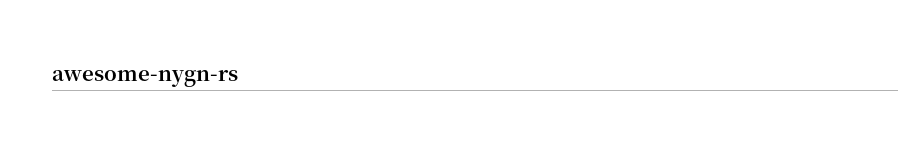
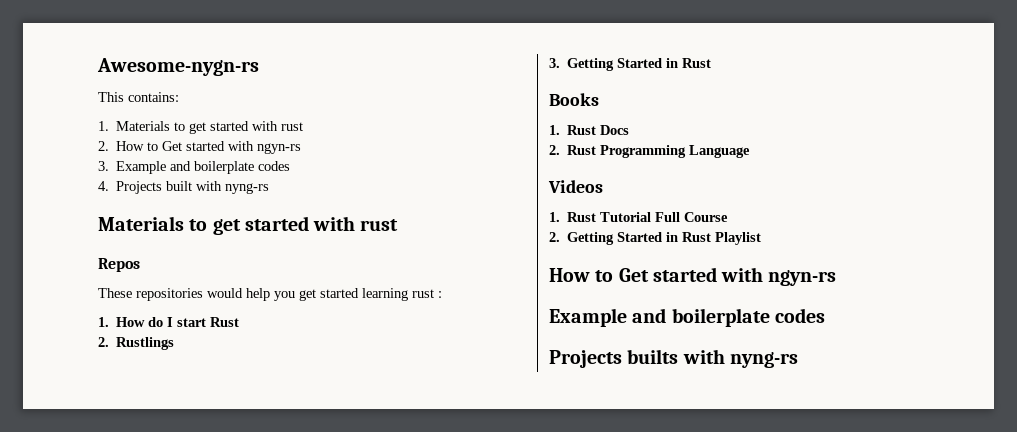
- awesome-nygn-rs
+ Awesome-nygn-rs
+ This contains:
+ 1. Materials to get started with rust
+ 2. How to Get started with ngyn-rs
+ 3. Example and boilerplate codes
+ 4. Projects built with nyng-rs
+ Materials to get started with rust
+ Repos
+ These repositories would help you get started learning rust :
+ 1. How do I start Rust
+ 2. Rustlings
+ 3. Getting Started in Rust
+ Books
+ 1. Rust Docs
+ 2. Rust Programming Language
+ Videos
+ 1. Rust Tutorial Full Course
+ 2. Getting Started in Rust Playlist
+ How to Get started with ngyn-rs
+ Example and boilerplate codes
+ Projects builts with nyng-rs

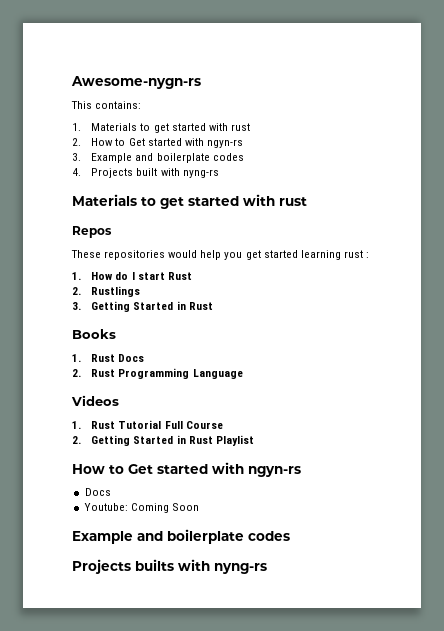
  2. Getting Started in Rust Playlist
  How to Get started with ngyn-rs
+ Docs
+ Youtube: Coming Soon

